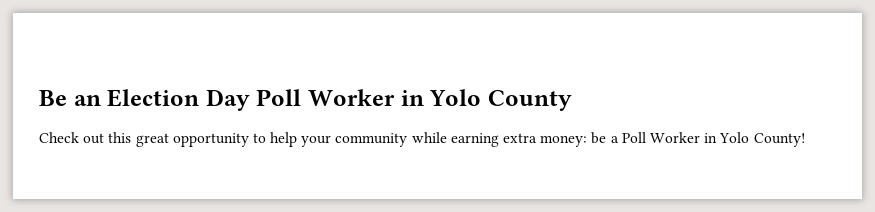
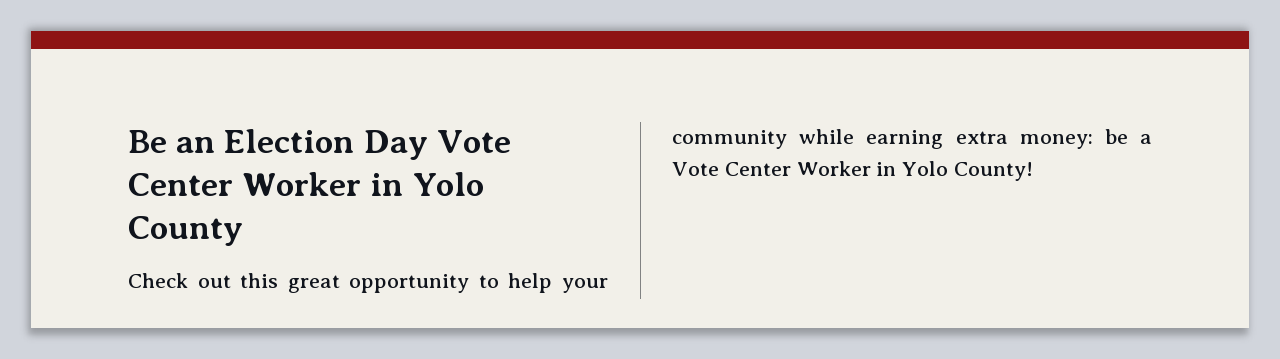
- Be an Election Day Poll Worker in Yolo County
+ Be an Election Day Vote Center Worker in Yolo County
- Check out this great opportunity to help your community while earning extra money: be a Poll Worker in Yolo County!
+ Check out this great opportunity to help your community while earning extra money: be a Vote Center Worker in Yolo County!

